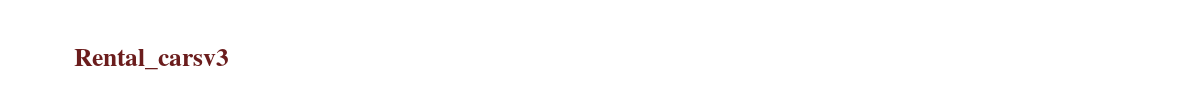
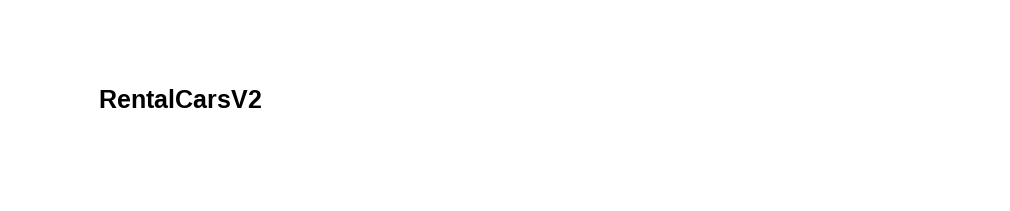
- Rental_carsv3
+ RentalCarsV2

